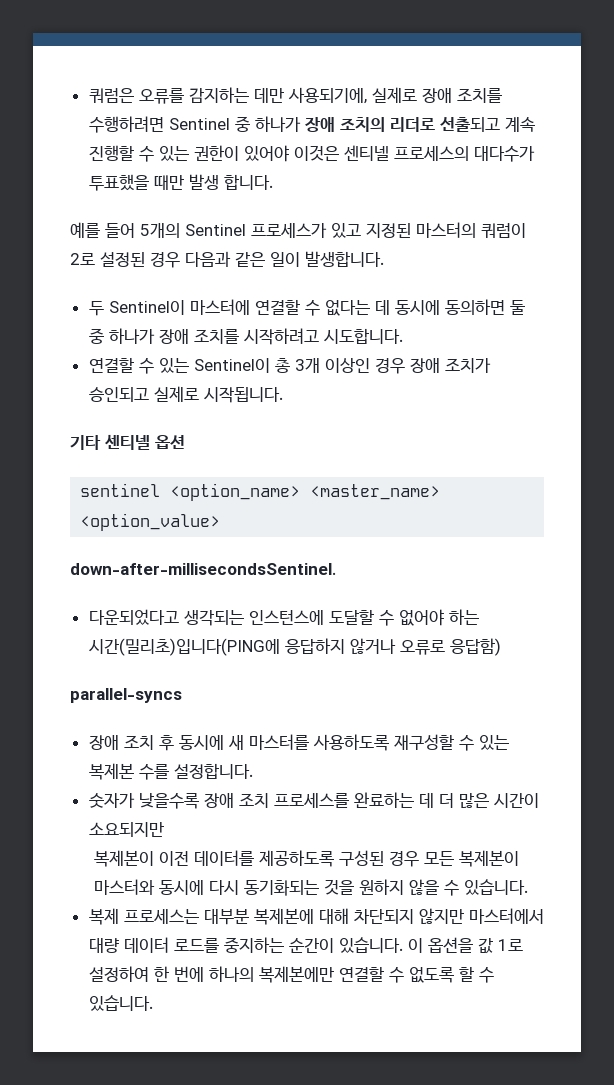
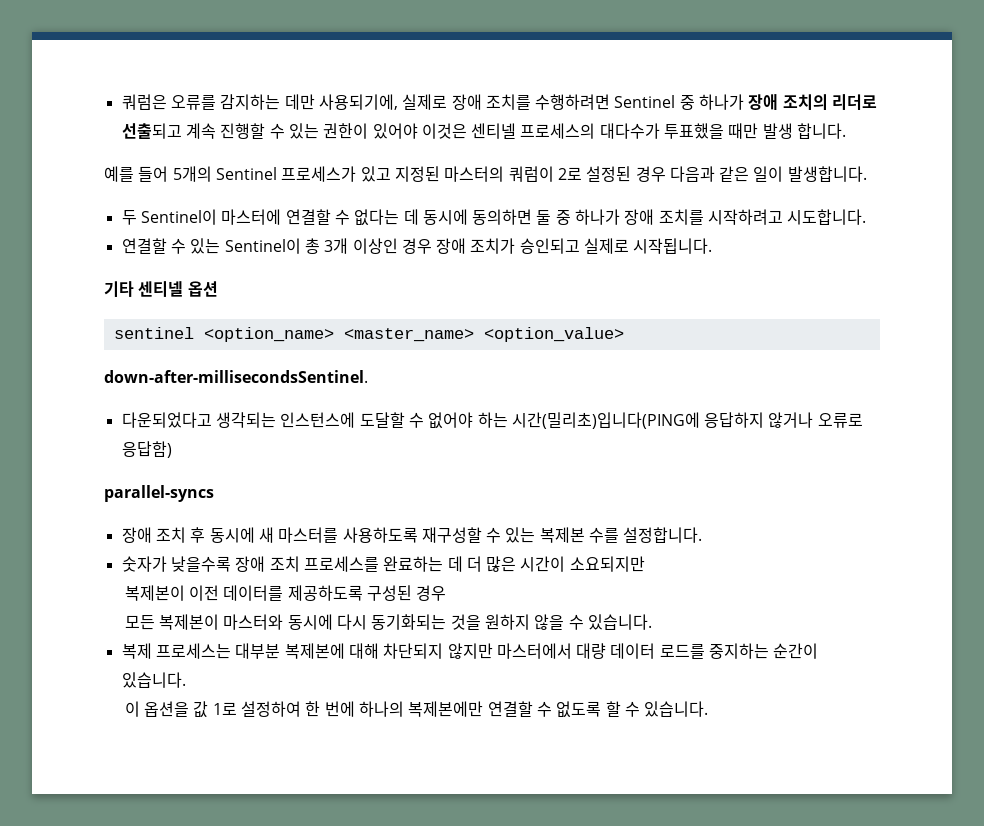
- 복제본이 이전 데이터를 제공하도록 구성된 경우 모든 복제본이 마스터와 동시에 다시 동기화되는 것을 원하지 않을 수 있습니다.
+ 복제본이 이전 데이터를 제공하도록 구성된 경우
+ 모든 복제본이 마스터와 동시에 다시 동기화되는 것을 원하지 않을 수 있습니다.
- 복제 프로세스는 대부분 복제본에 대해 차단되지 않지만 마스터에서 대량 데이터 로드를 중지하는 순간이 있습니다. 이 옵션을 값 1로 설정하여 한 번에 하나의 복제본에만 연결할 수 없도록 할 수 있습니다.
+ 복제 프로세스는 대부분 복제본에 대해 차단되지 않지만 마스터에서 대량 데이터 로드를 중지하는 순간이 있습니다.
+ 이 옵션을 값 1로 설정하여 한 번에 하나의 복제본에만 연결할 수 없도록 할 수 있습니다.

